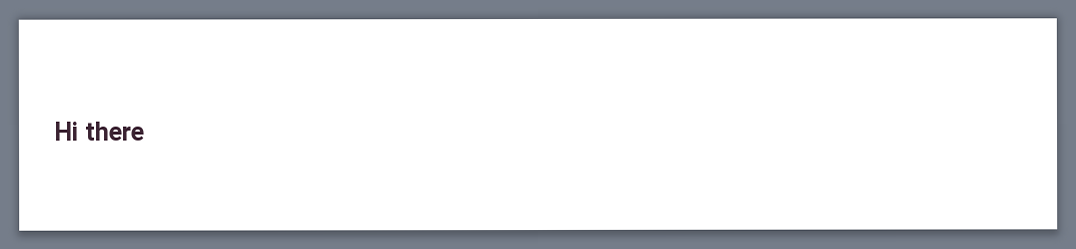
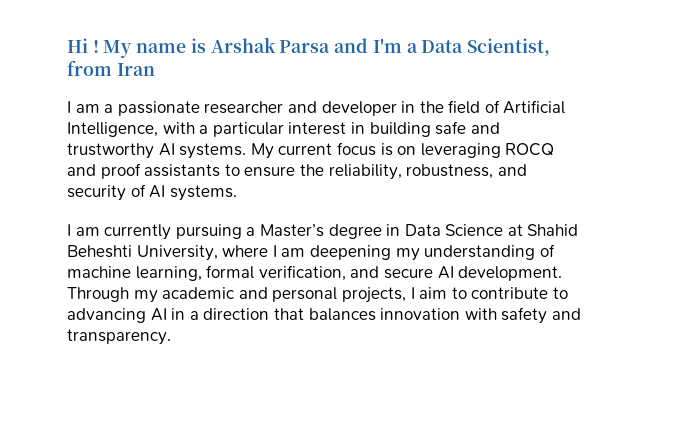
- Hi there
+ Hi ! My name is Arshak Parsa and I'm a Data Scientist, from Iran
+ I am a passionate researcher and developer in the field of Artificial Intelligence, with a particular interest in building safe and trustworthy AI systems. My current focus is on leveraging ROCQ and proof assistants to ensure the reliability, robustness, and security of AI systems.
+ I am currently pursuing a Master’s degree in Data Science at Shahid Beheshti University, where I am deepening my understanding of machine learning, formal verification, and secure AI development. Through my academic and personal projects, I aim to contribute to advancing AI in a direction that balances innovation with safety and transparency.

